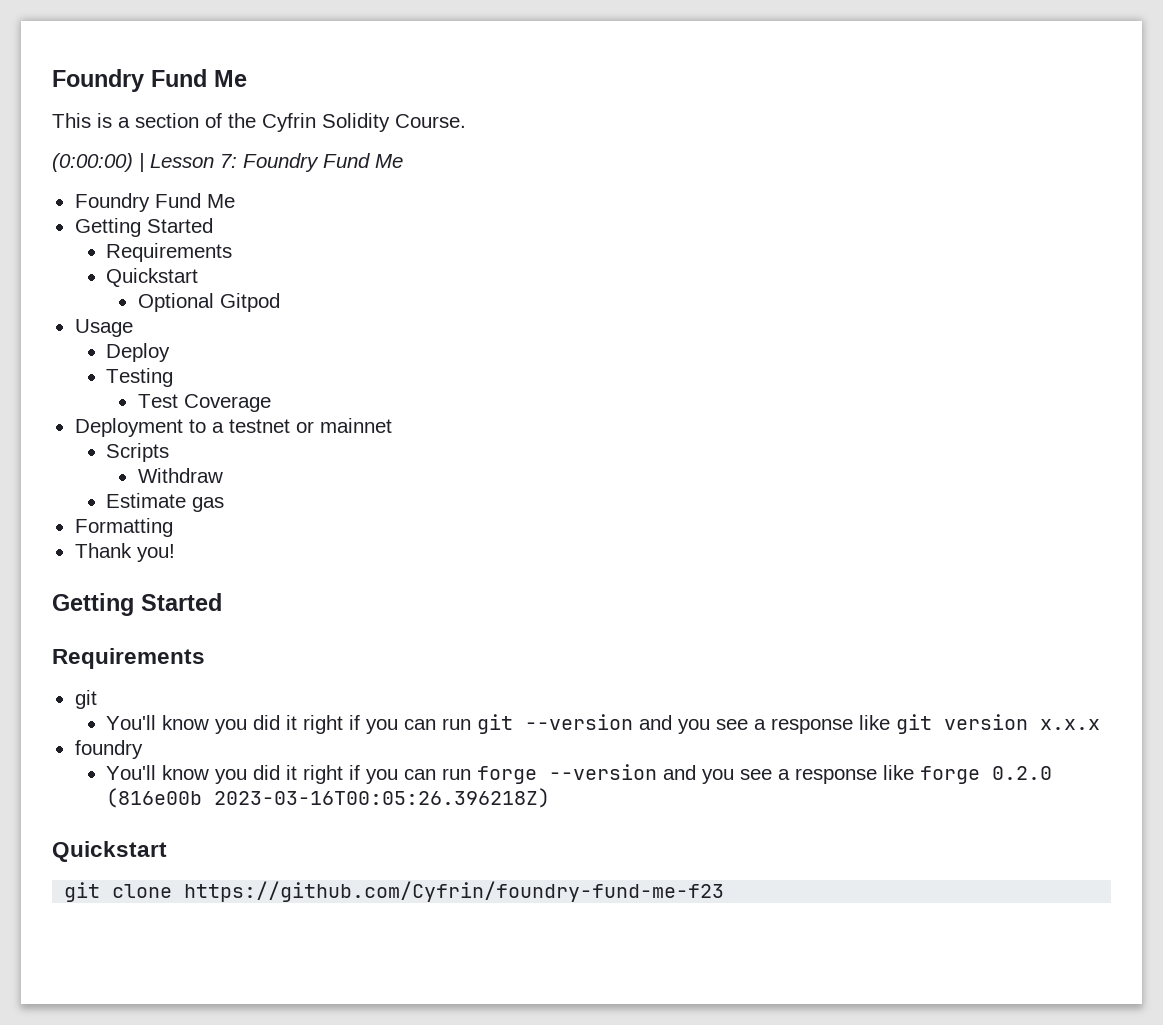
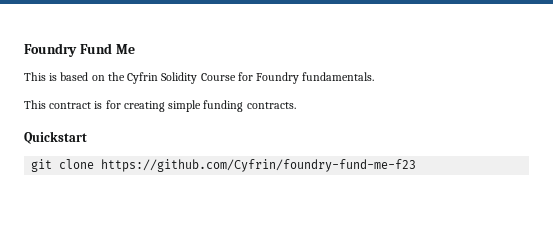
- This is a section of the Cyfrin Solidity Course.
- (0:00:00) | Lesson 7: Foundry Fund Me
- Foundry Fund Me
- Getting Started
- Requirements
- Quickstart
- Optional Gitpod
- Usage
- Deploy
- Testing
- Test Coverage
- Deployment to a testnet or mainnet
- Scripts
- Withdraw
- Estimate gas
- Formatting
- Thank you!
- Getting Started
- Requirements
- git
- You'll know you did it right if you can run git --version and you see a response like git version x.x.x
- foundry
- You'll know you did it right if you can run forge --version and you see a response like forge 0.2.0 (816e00b 2023-03-16T00:05:26.396218Z)
+ This is based on the Cyfrin Solidity Course for Foundry fundamentals.
+ This contract is for creating simple funding contracts.

